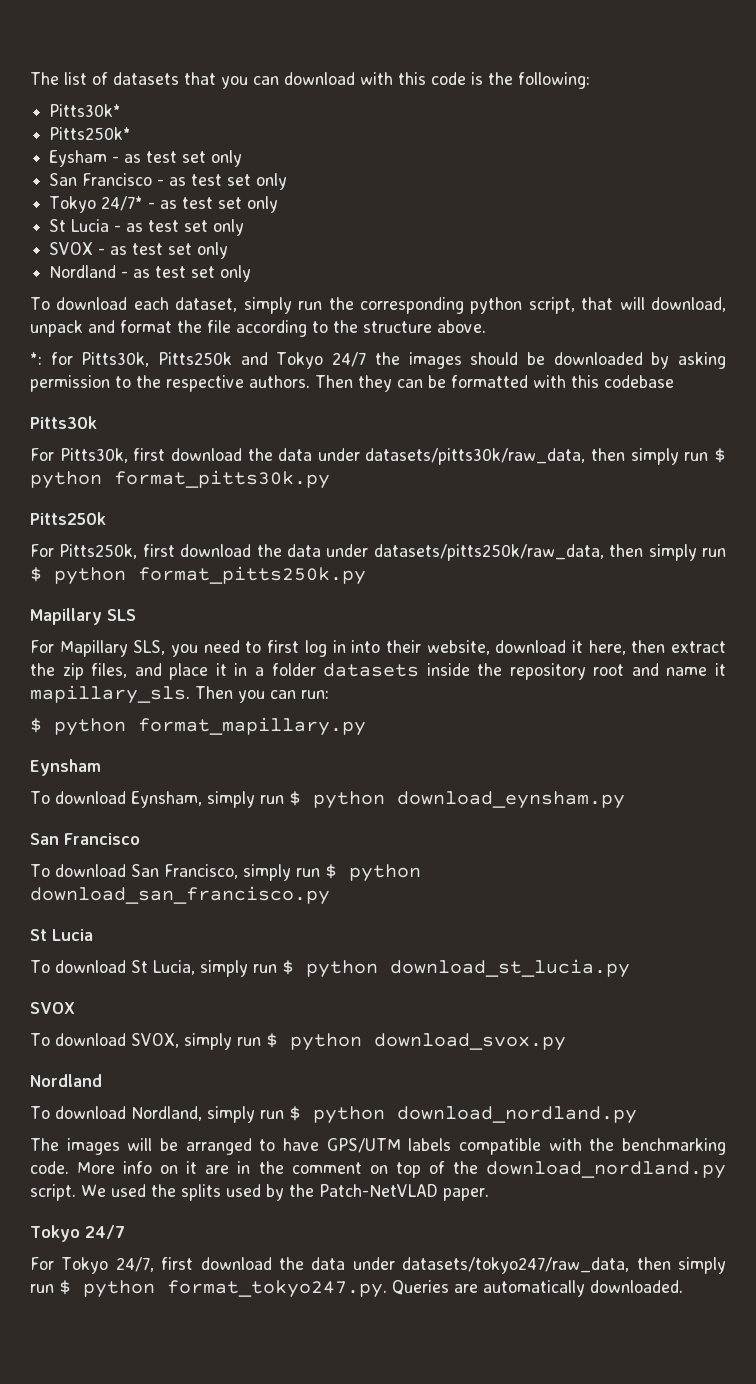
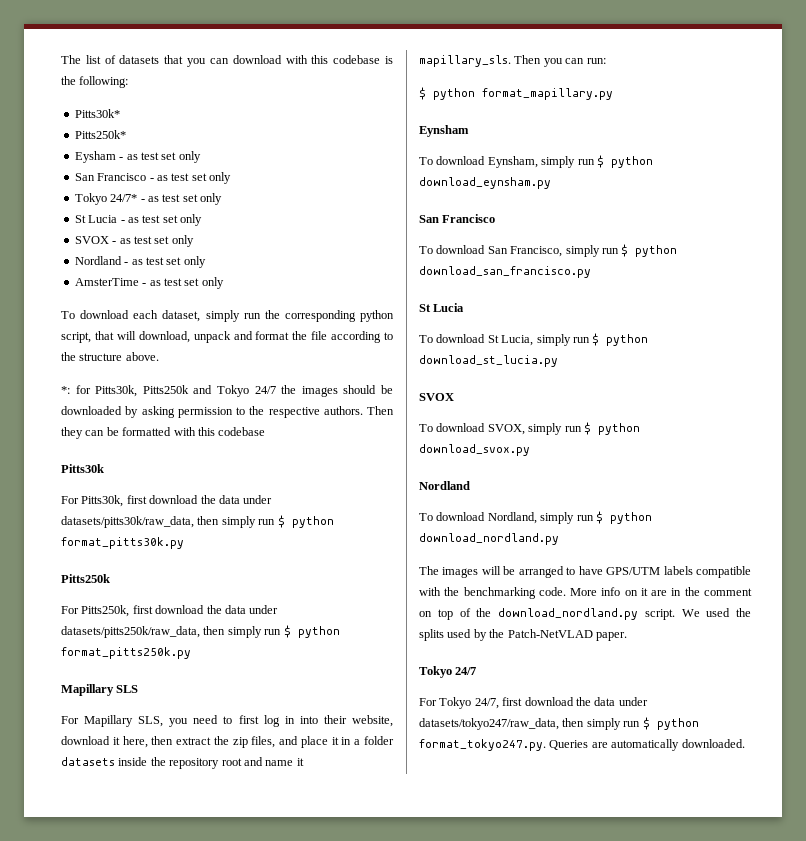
- The list of datasets that you can download with this code is the following:
+ The list of datasets that you can download with this codebase is the following:
+ AmsterTime - as test set only

